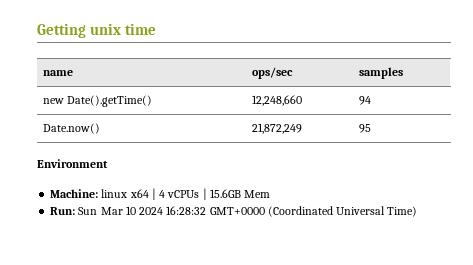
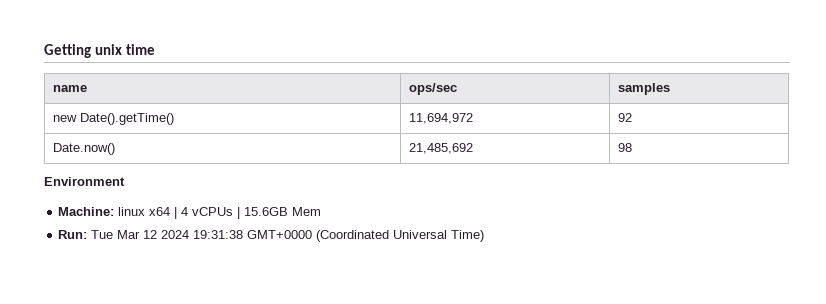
- new Date().getTime() | 12,248,660 | 94
+ new Date().getTime() | 11,694,972 | 92
- Date.now() | 21,872,249 | 95
+ Date.now() | 21,485,692 | 98
- Run: Sun Mar 10 2024 16:28:32 GMT+0000 (Coordinated Universal Time)
+ Run: Tue Mar 12 2024 19:31:38 GMT+0000 (Coordinated Universal Time)

